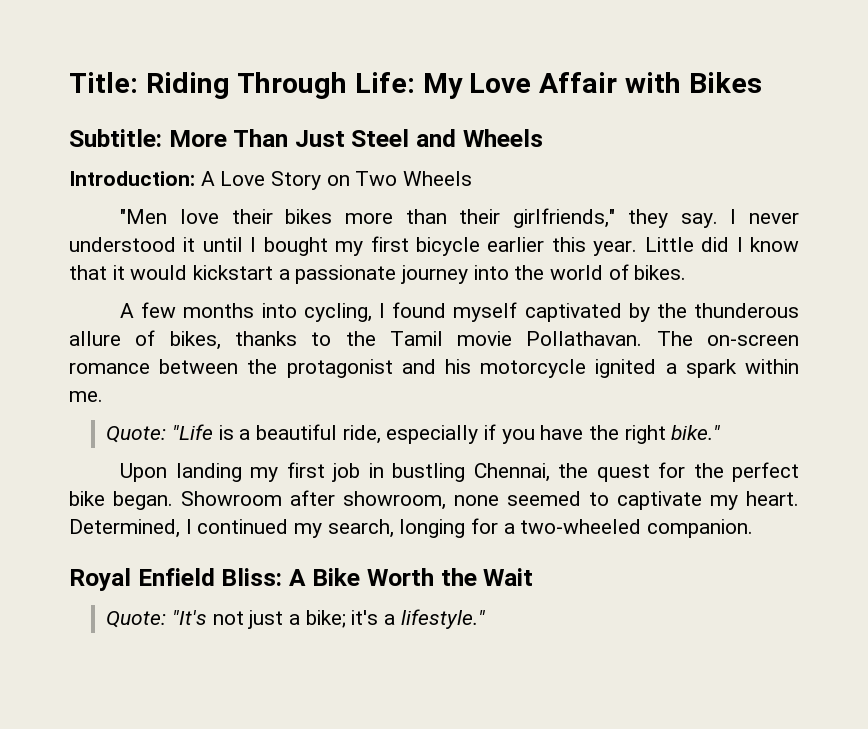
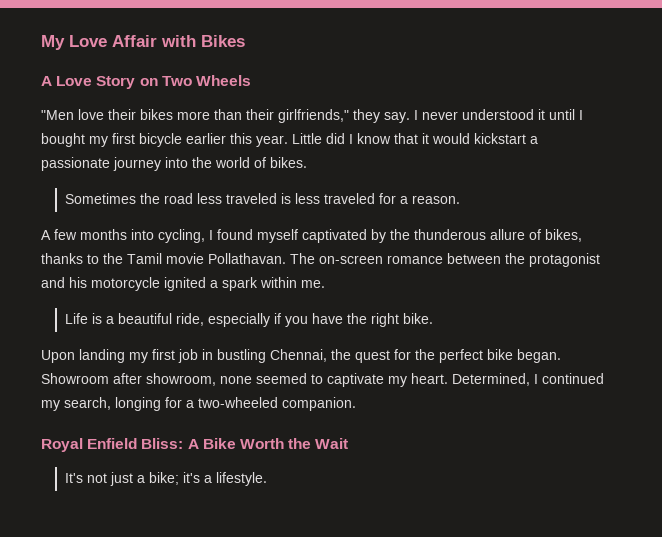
- Title: Riding Through Life: My Love Affair with Bikes
+ My Love Affair with Bikes
- Subtitle: More Than Just Steel and Wheels
- Introduction: A Love Story on Two Wheels
+ A Love Story on Two Wheels
+ Sometimes the road less traveled is less traveled for a reason.
- Quote: "Life is a beautiful ride, especially if you have the right bike."
+ Life is a beautiful ride, especially if you have the right bike.
- Quote: "It's not just a bike; it's a lifestyle."
+ It's not just a bike; it's a lifestyle.

